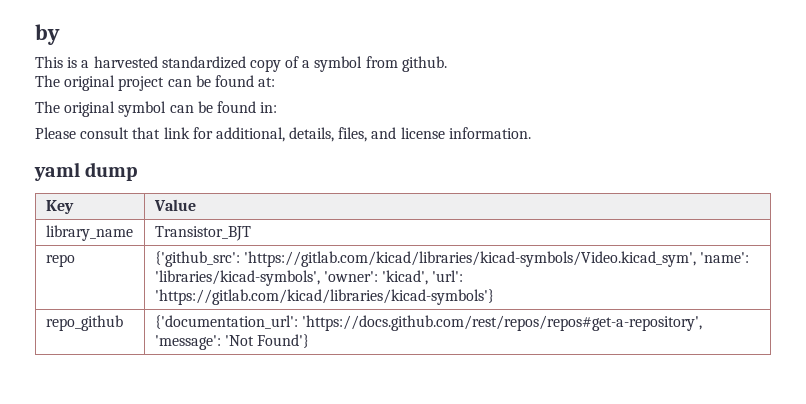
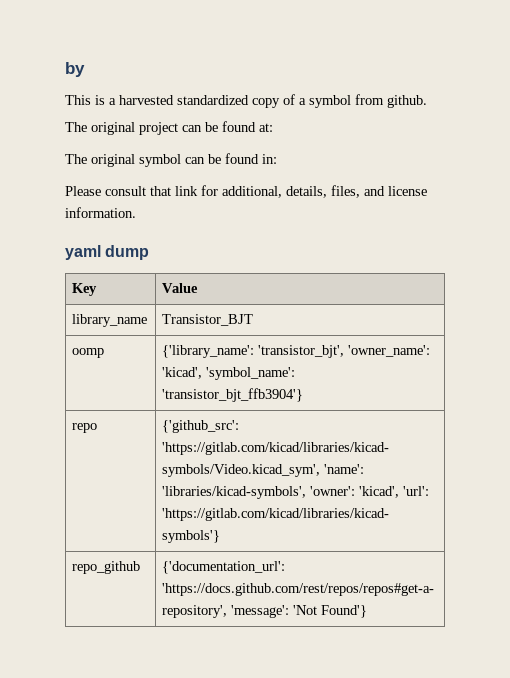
+ oomp | {'library_name': 'transistor_bjt', 'owner_name': 'kicad', 'symbol_name': 'transistor_bjt_ffb3904'}

